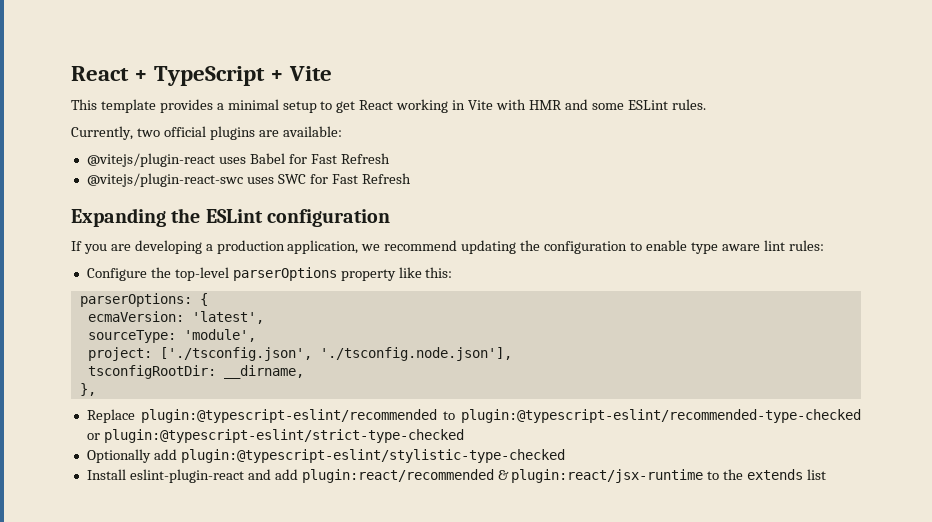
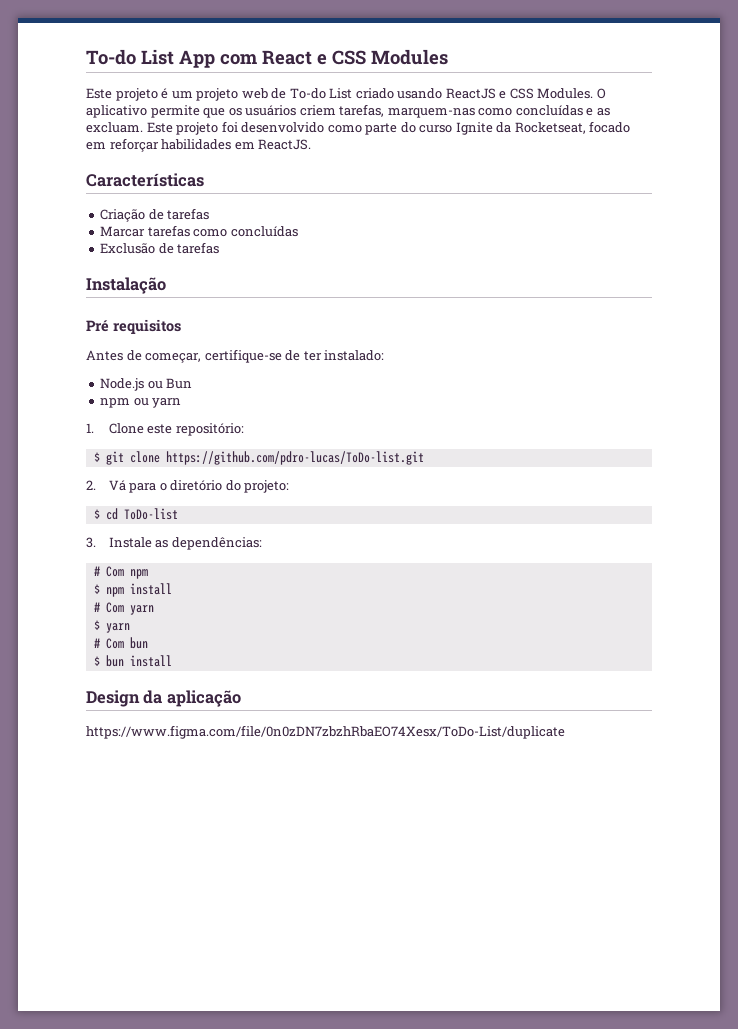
- React + TypeScript + Vite
- This template provides a minimal setup to get React working in Vite with HMR and some ESLint rules.
- Currently, two official plugins are available:
- @vitejs/plugin-react uses Babel for Fast Refresh
- @vitejs/plugin-react-swc uses SWC for Fast Refresh
- Expanding the ESLint configuration
- If you are developing a production application, we recommend updating the configuration to enable type aware lint rules:
- Configure the top-level parserOptions property like this:
- parserOptions: {
- ecmaVersion: 'latest',
- sourceType: 'module',
- project: ['./tsconfig.json', './tsconfig.node.json'],
- tsconfigRootDir: __dirname,
- },
- Replace plugin:@typescript-eslint/recommended to plugin:@typescript-eslint/recommended-type-checked or plugin:@typescript-eslint/strict-type-checked
- Optionally add plugin:@typescript-eslint/stylistic-type-checked
- Install eslint-plugin-react and add plugin:react/recommended & plugin:react/jsx-runtime to the extends list
+ To-do List App com React e CSS Modules
+ Este projeto é um projeto web de To-do List criado usando ReactJS e CSS Modules. O aplicativo permite que os usuários criem tarefas, marquem-nas como concluídas e as excluam. Este projeto foi desenvolvido como parte do curso Ignite da Rocketseat, focado em reforçar habilidades em ReactJS.
+ Características
+ Criação de tarefas
+ Marcar tarefas como concluídas
+ Exclusão de tarefas
+ Instalação
+ Pré requisitos
+ Antes de começar, certifique-se de ter instalado:
+ Node.js ou Bun
+ npm ou yarn
+ 1. Clone este repositório:
+ $ git clone https://github.com/pdro-lucas/ToDo-list.git
+ 2. Vá para o diretório do projeto:
+ $ cd ToDo-list
+ 3. Instale as dependências:
+ # Com npm
+ $ npm install
+ # Com yarn
+ $ yarn
+ # Com bun
+ $ bun install
+ Design da aplicação
+ https://www.figma.com/file/0n0zDN7zbzhRbaEO74Xesx/ToDo-List/duplicate

